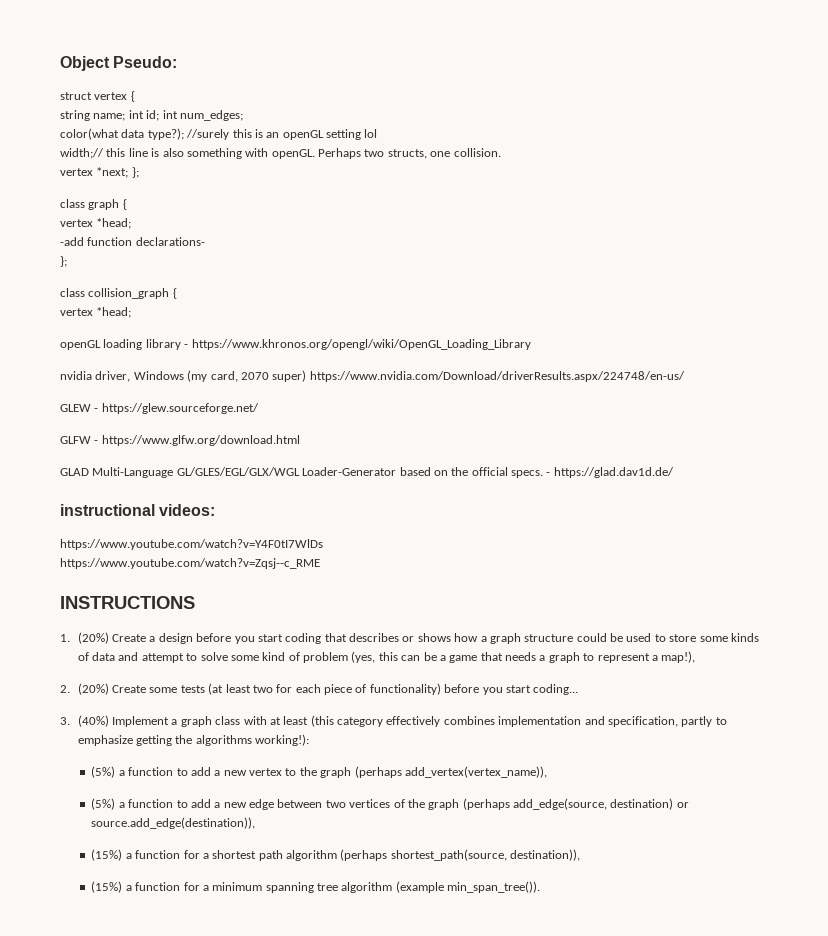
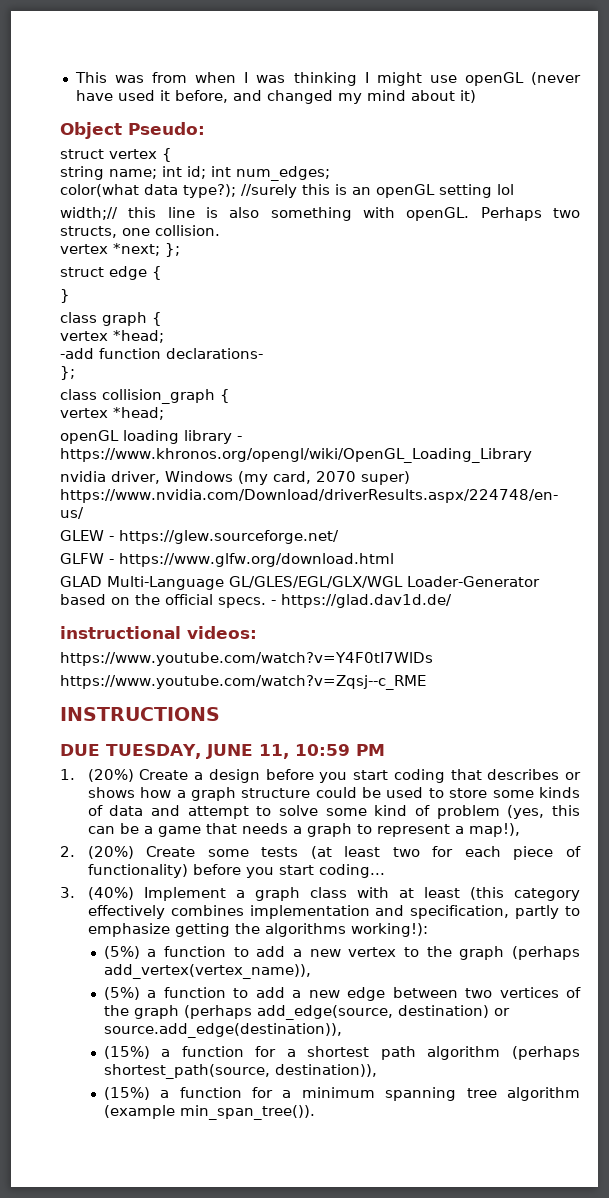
+ This was from when I was thinking I might use openGL (never have used it before, and changed my mind about it)
+ struct edge {
+ }
+ DUE TUESDAY, JUNE 11, 10:59 PM

